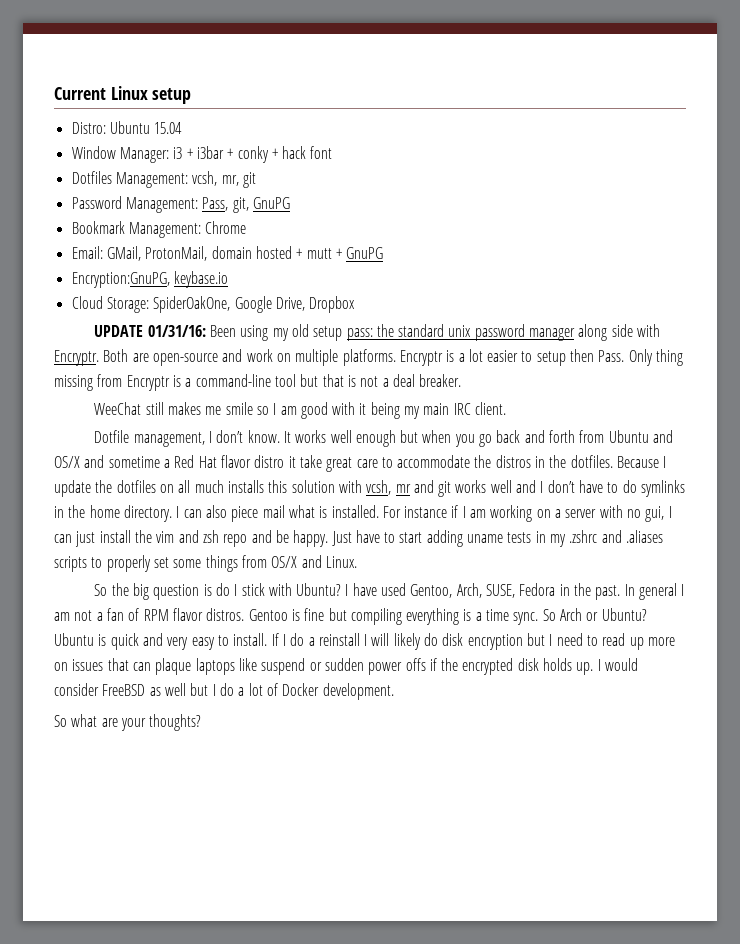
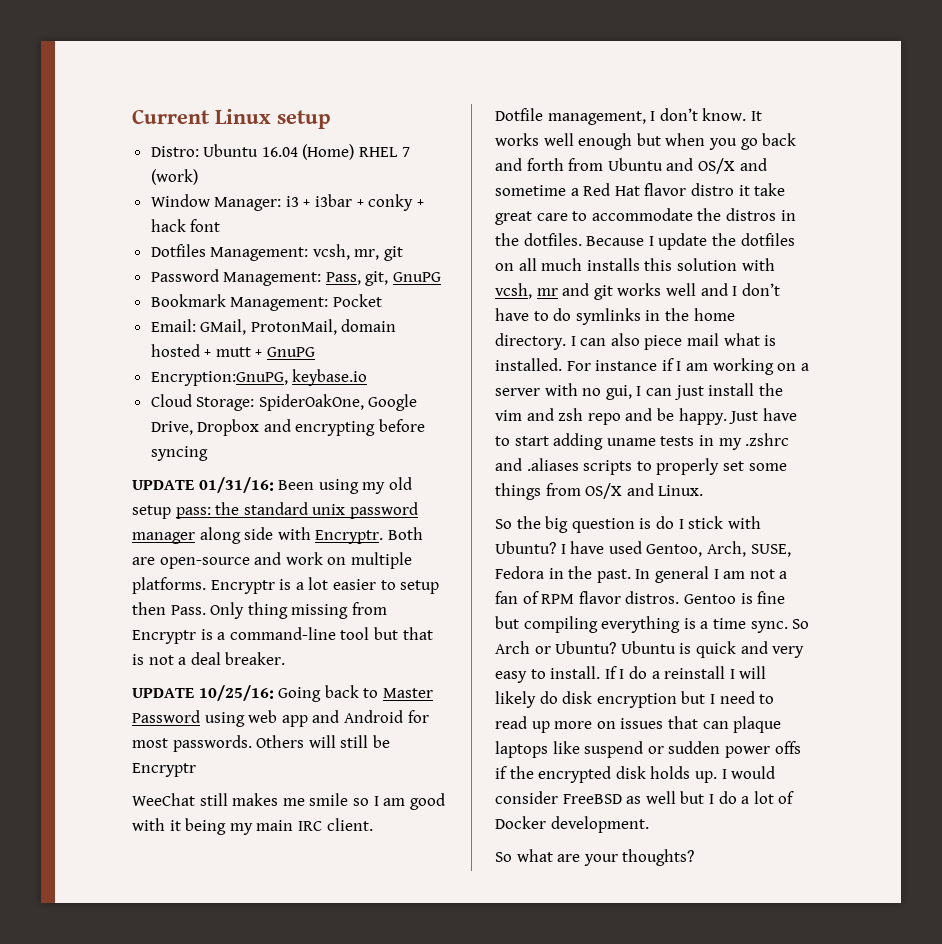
- Distro: Ubuntu 15.04
+ Distro: Ubuntu 16.04 (Home) RHEL 7 (work)
- Bookmark Management: Chrome
+ Bookmark Management: Pocket
- Cloud Storage: SpiderOakOne, Google Drive, Dropbox
+ Cloud Storage: SpiderOakOne, Google Drive, Dropbox and encrypting before syncing
+ UPDATE 10/25/16: Going back to Master Password using web app and Android for most passwords. Others will still be Encryptr

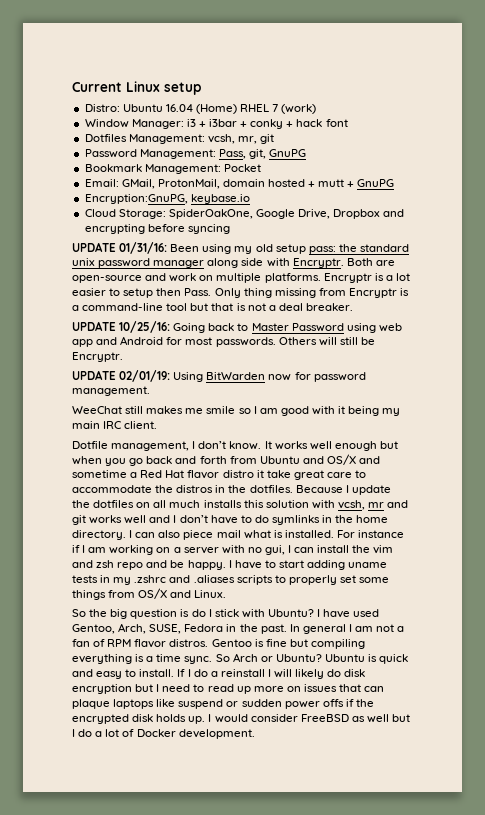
- Others will still be Encryptr
+ Others will still be Encryptr.
+ UPDATE 02/01/19: Using BitWarden now for password management.
- For instance if I am working on a server with no gui, I can just install the vim and zsh repo and be happy.
+ For instance if I am working on a server with no gui, I can install the vim and zsh repo and be happy.
- Just have to start adding uname tests in my .zshrc and .aliases scripts to properly set some things from OS/X and Linux.
+ I have to start adding uname tests in my .zshrc and .aliases scripts to properly set some things from OS/X and Linux.
- Ubuntu is quick and very easy to install.
+ Ubuntu is quick and easy to install.
- So what are your thoughts?

